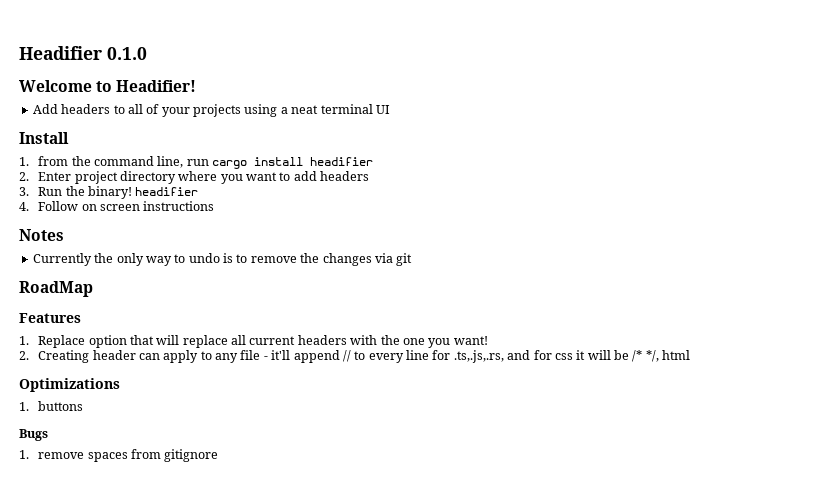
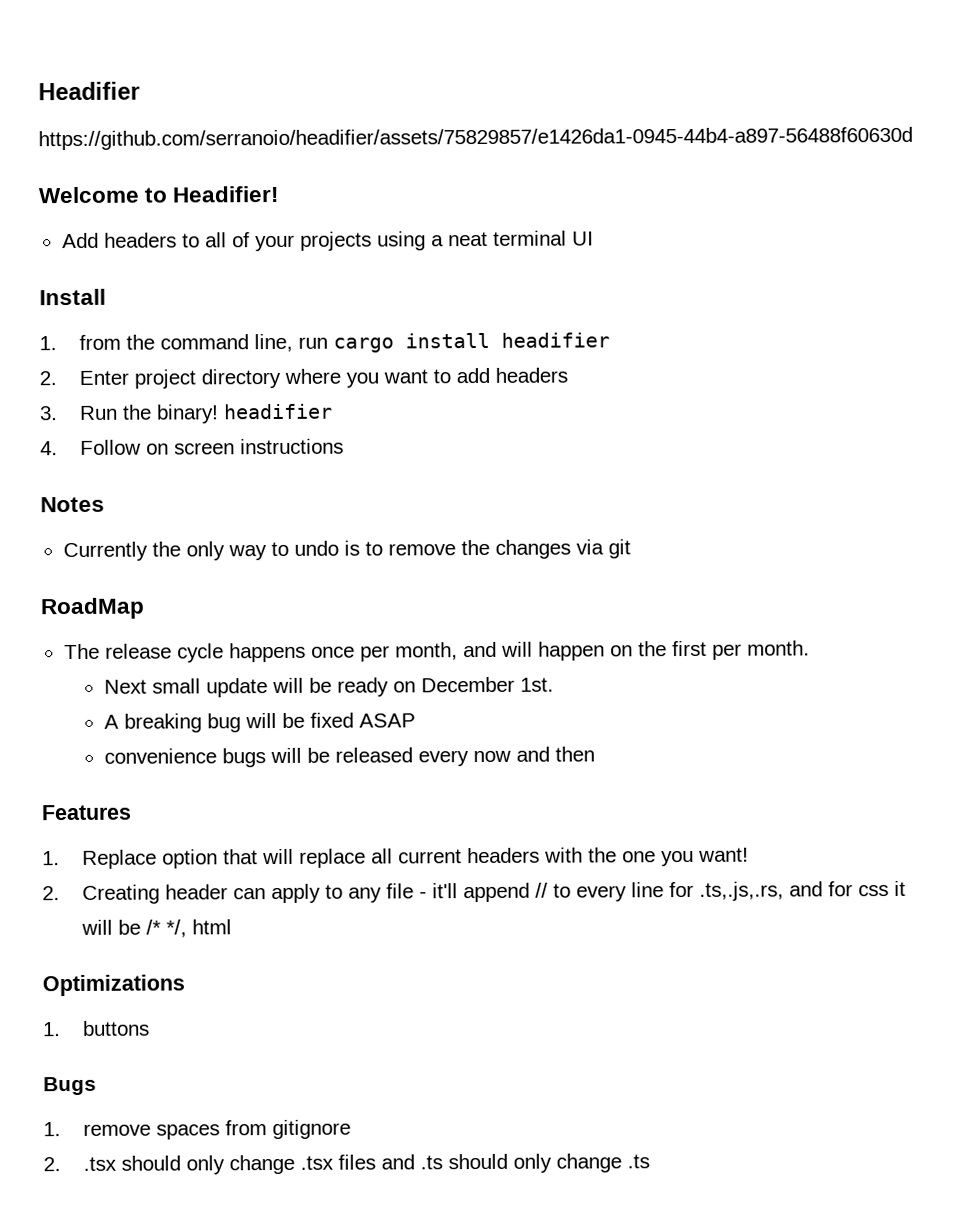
- Headifier 0.1.0
+ Headifier
+ https://github.com/serranoio/headifier/assets/75829857/e1426da1-0945-44b4-a897-56488f60630d
+ The release cycle happens once per month, and will happen on the first per month.
+ Next small update will be ready on December 1st.
+ A breaking bug will be fixed ASAP
+ convenience bugs will be released every now and then
+ 2. .tsx should only change .tsx files and .ts should only change .ts

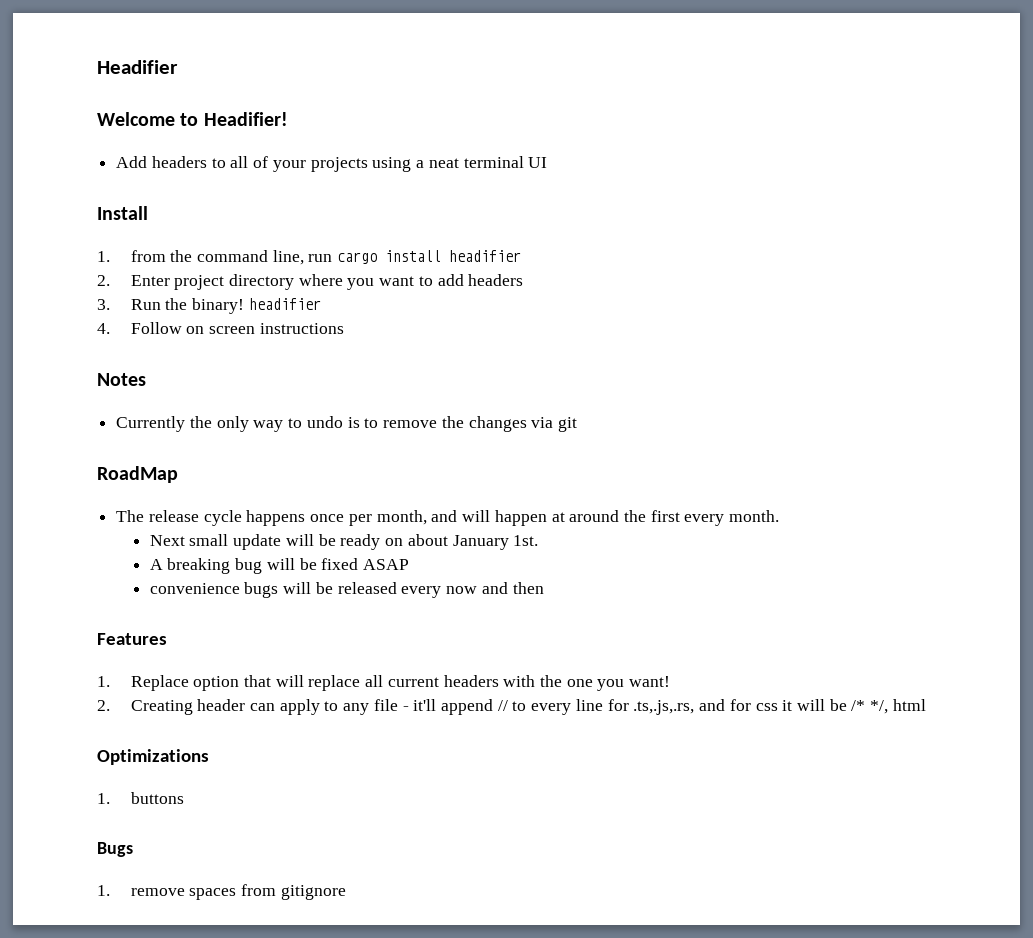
- https://github.com/serranoio/headifier/assets/75829857/e1426da1-0945-44b4-a897-56488f60630d
- The release cycle happens once per month, and will happen on the first per month.
+ The release cycle happens once per month, and will happen at around the first every month.
- Next small update will be ready on December 1st.
+ Next small update will be ready on about January 1st.
- 2. .tsx should only change .tsx files and .ts should only change .ts

